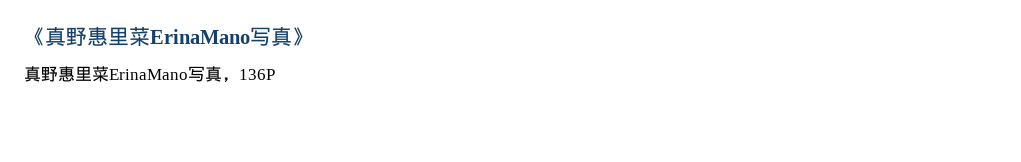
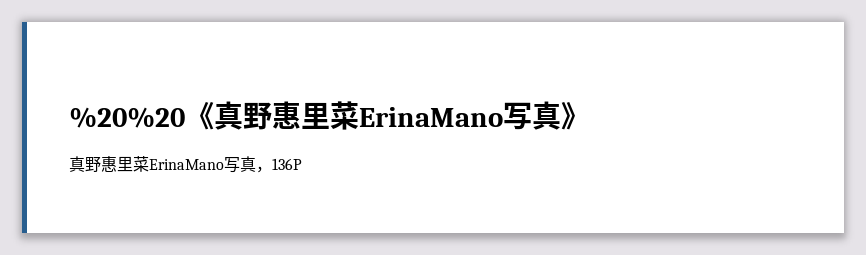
- 《真野惠里菜ErinaMano写真》
+ %20%20《真野惠里菜ErinaMano写真》

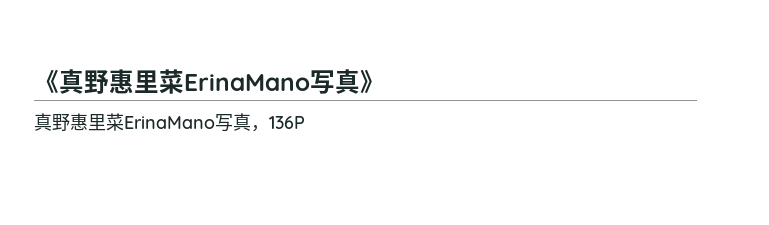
- %20%20《真野惠里菜ErinaMano写真》
+ 《真野惠里菜ErinaMano写真》

